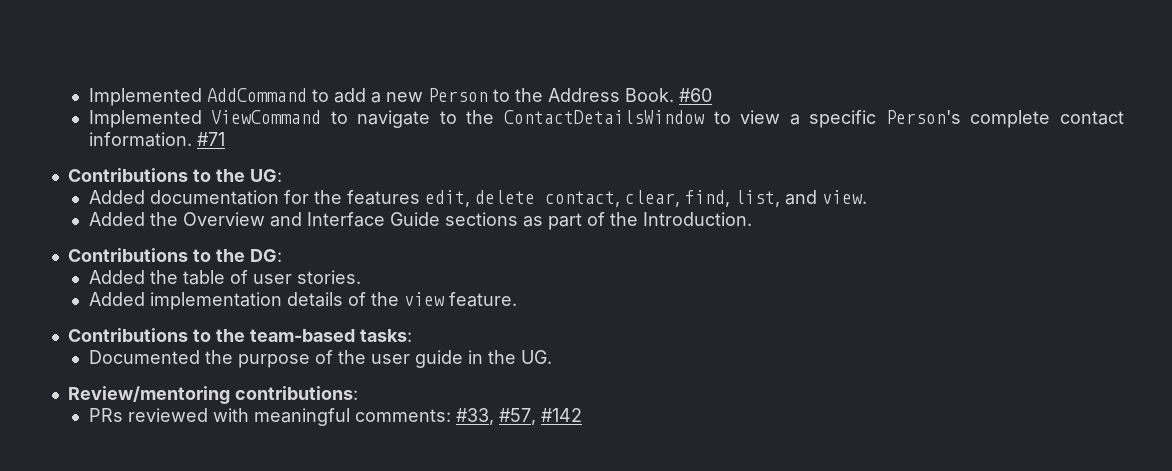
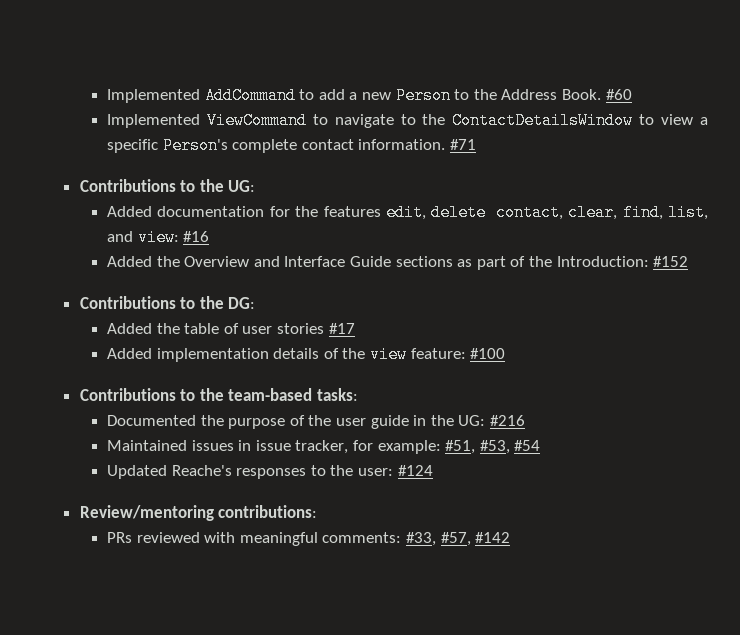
- Added documentation for the features edit, delete contact, clear, find, list, and view.
+ Added documentation for the features edit, delete contact, clear, find, list, and view: #16
- Added the Overview and Interface Guide sections as part of the Introduction.
+ Added the Overview and Interface Guide sections as part of the Introduction: #152
- Added the table of user stories.
+ Added the table of user stories #17
- Added implementation details of the view feature.
+ Added implementation details of the view feature: #100
- Documented the purpose of the user guide in the UG.
+ Documented the purpose of the user guide in the UG: #216
+ Maintained issues in issue tracker, for example: #51, #53, #54
+ Updated Reache's responses to the user: #124

